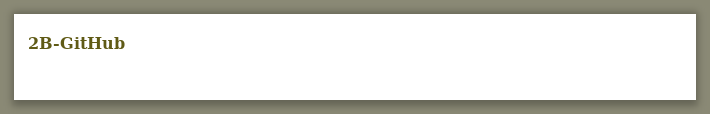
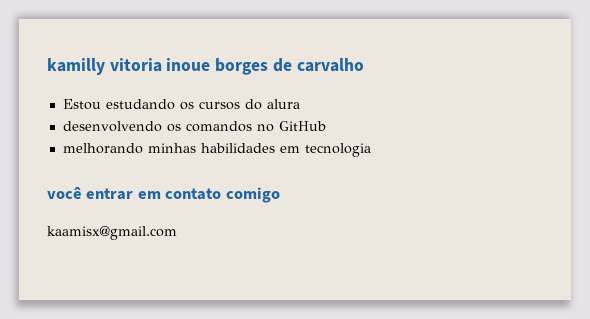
- 2B-GitHub
+ kamilly vitoria inoue borges de carvalho
+ Estou estudando os cursos do alura
+ desenvolvendo os comandos no GitHub
+ melhorando minhas habilidades em tecnologia
+ você entrar em contato comigo
+ kaamisx@gmail.com

